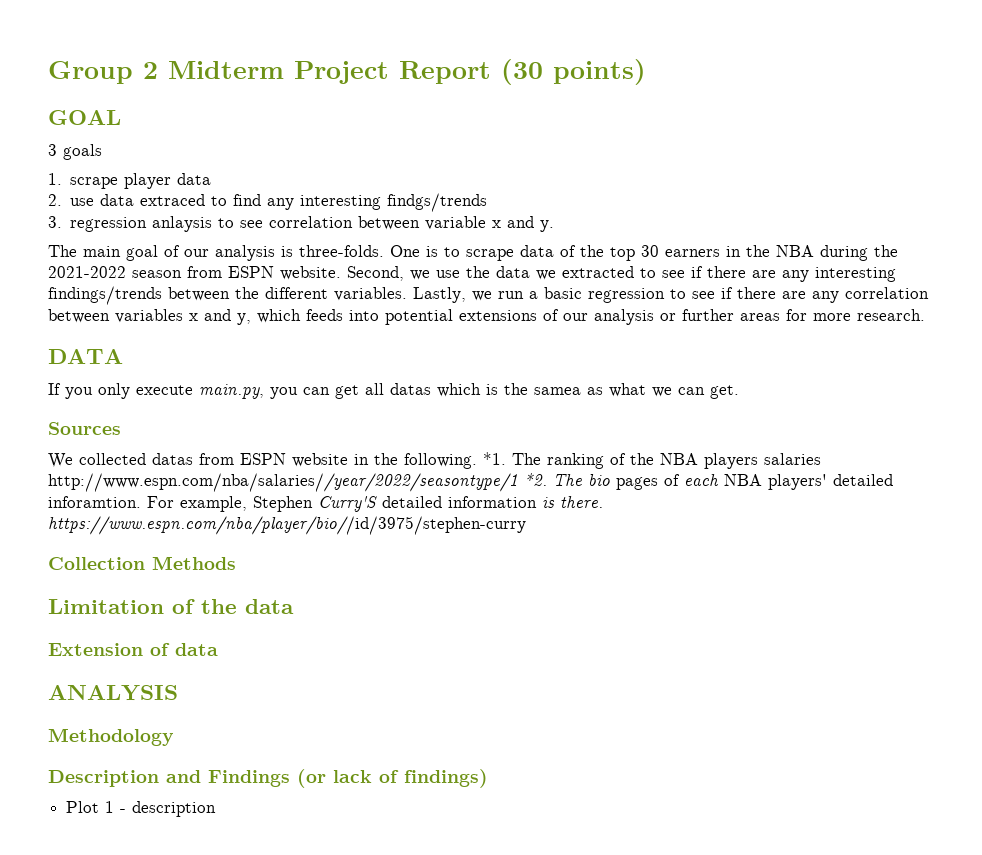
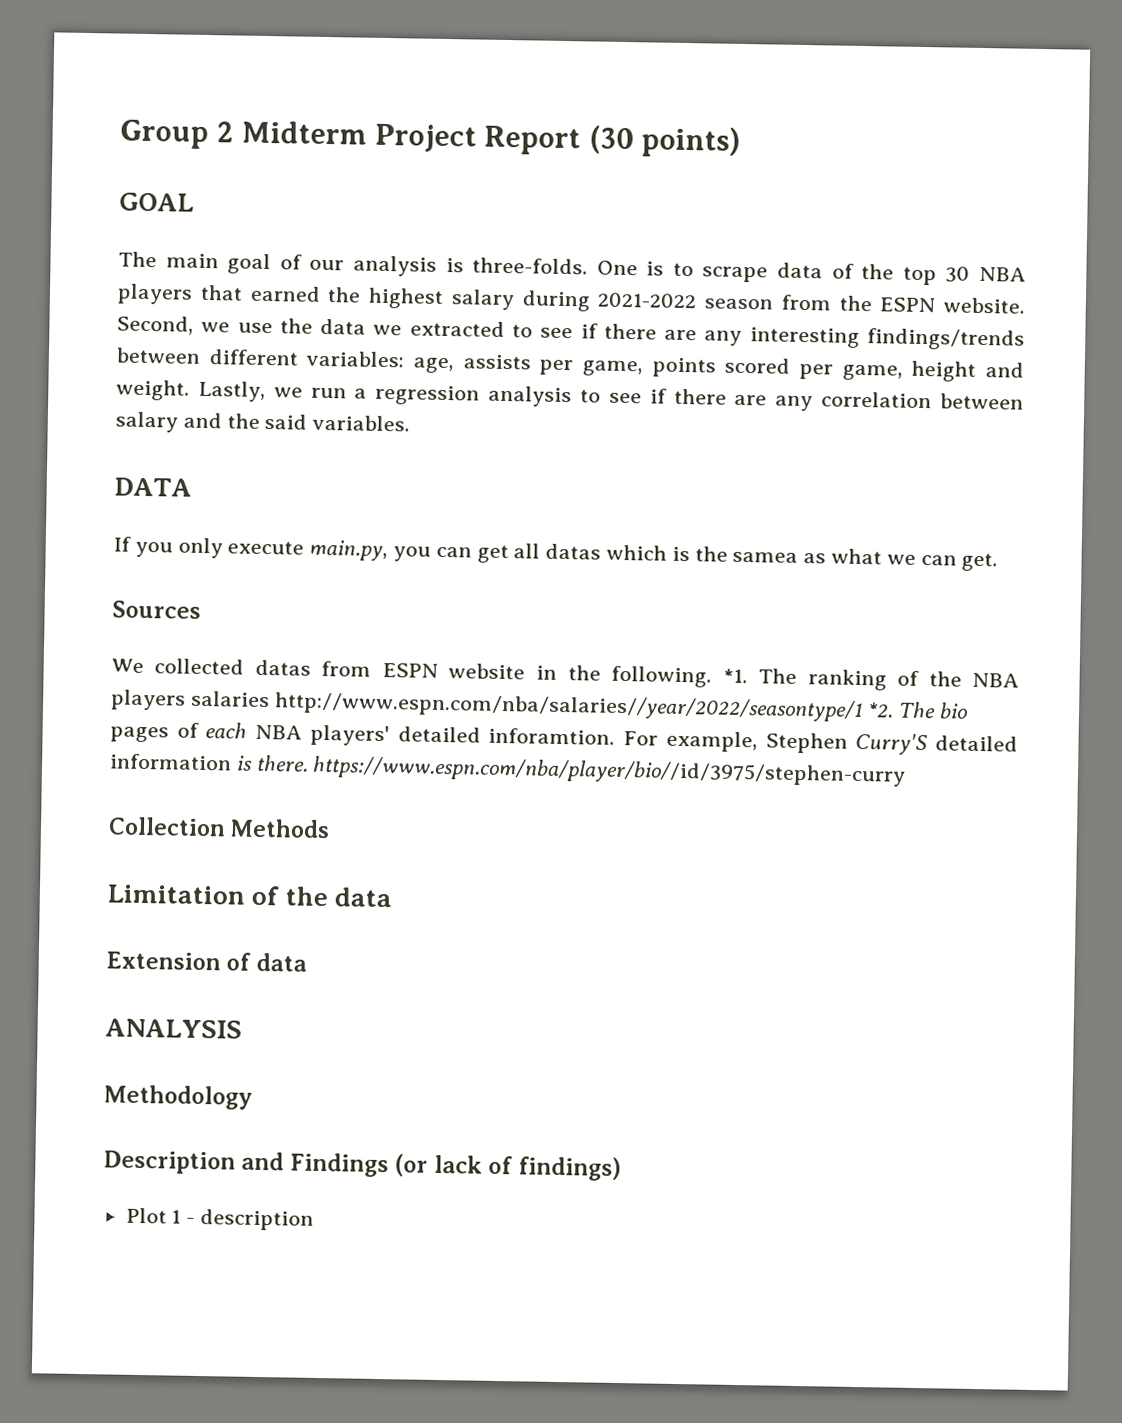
- 3 goals
- 1. scrape player data
- 2. use data extraced to find any interesting findgs/trends
- 3. regression anlaysis to see correlation between variable x and y.
- One is to scrape data of the top 30 earners in the NBA during the 2021-2022 season from ESPN website.
+ One is to scrape data of the top 30 NBA players that earned the highest salary during 2021-2022 season from the ESPN website.
- Second, we use the data we extracted to see if there are any interesting findings/trends between the different variables.
+ Second, we use the data we extracted to see if there are any interesting findings/trends between different variables: age, assists per game, points scored per game, height and weight.
- Lastly, we run a basic regression to see if there are any correlation between variables x and y, which feeds into potential extensions of our analysis or further areas for more research.
+ Lastly, we run a regression analysis to see if there are any correlation between salary and the said variables.

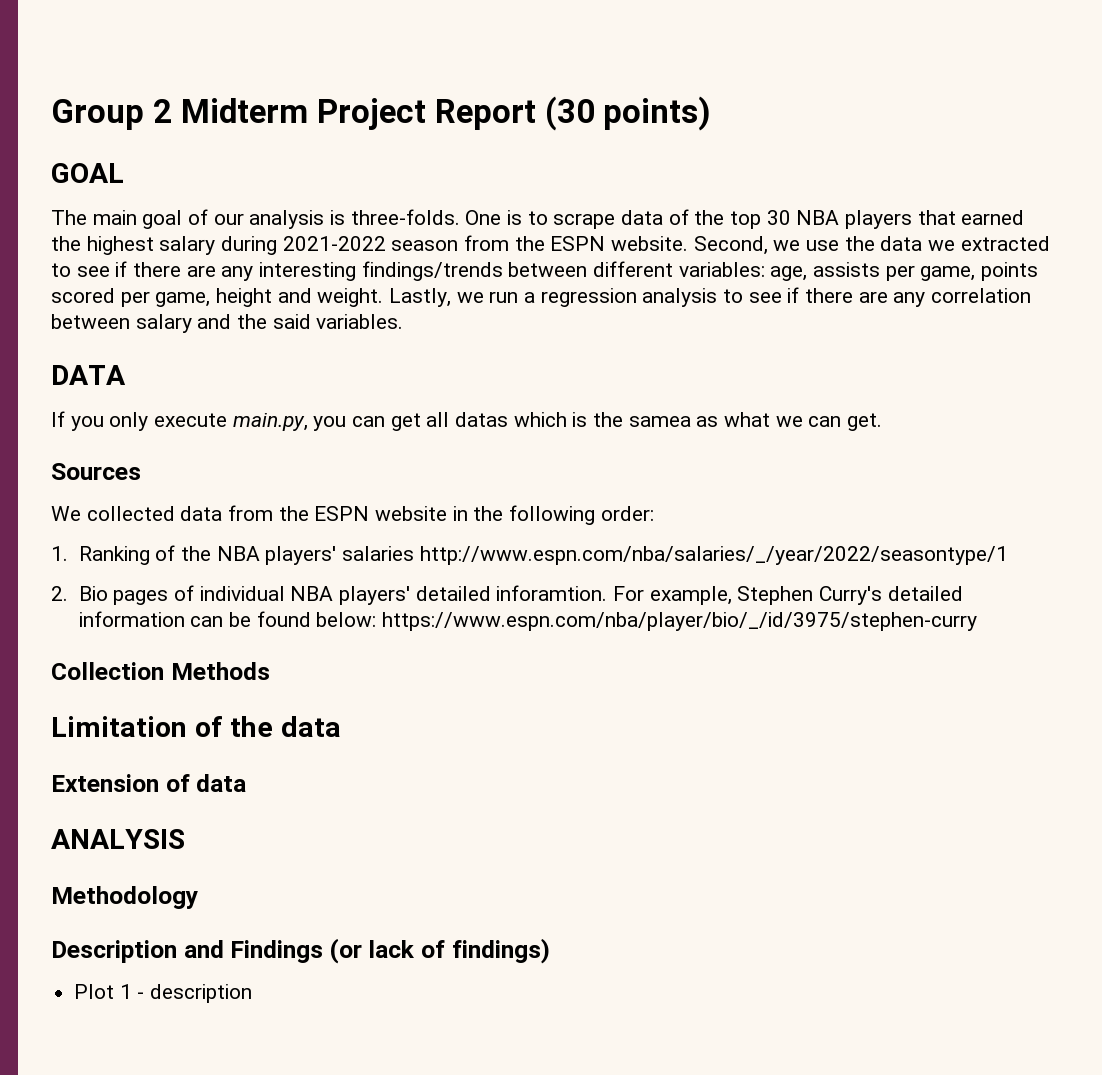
- We collected datas from ESPN website in the following. *1. The ranking of the NBA players salaries http://www.espn.com/nba/salaries//year/2022/seasontype/1 *2. The bio pages of each NBA players' detailed inforamtion.
+ We collected data from the ESPN website in the following order:
+ 1. Ranking of the NBA players' salaries http://www.espn.com/nba/salaries/_/year/2022/seasontype/1
+ 2. Bio pages of individual NBA players' detailed inforamtion.
- For example, Stephen Curry'S detailed information is there. https://www.espn.com/nba/player/bio//id/3975/stephen-curry
+ For example, Stephen Curry's detailed information can be found below: https://www.espn.com/nba/player/bio/_/id/3975/stephen-curry

